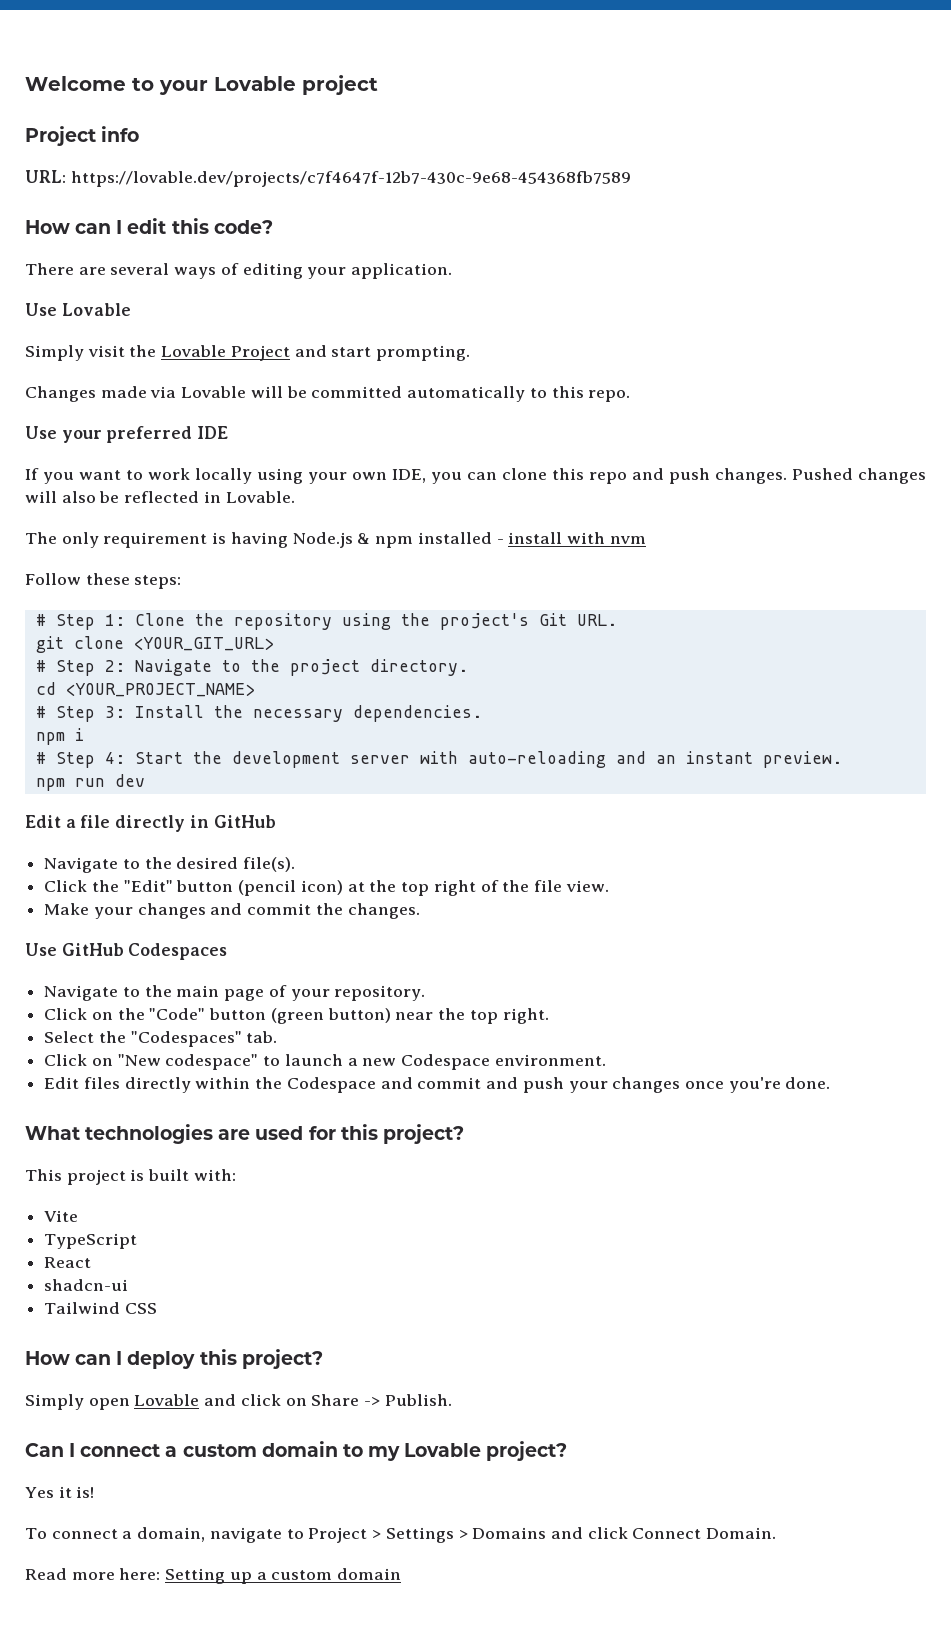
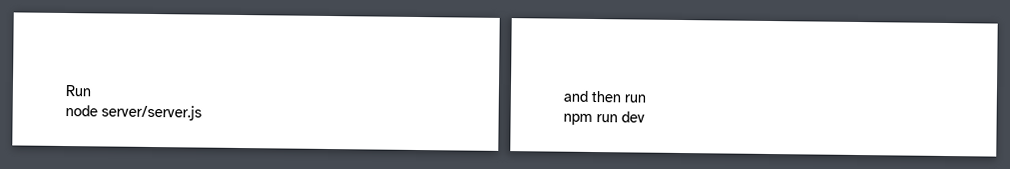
- Welcome to your Lovable project
- Project info
- URL: https://lovable.dev/projects/c7f4647f-12b7-430c-9e68-454368fb7589
- How can I edit this code?
- There are several ways of editing your application.
- Use Lovable
- Simply visit the Lovable Project and start prompting.
- Changes made via Lovable will be committed automatically to this repo.
- Use your preferred IDE
- If you want to work locally using your own IDE, you can clone this repo and push changes. Pushed changes will also be reflected in Lovable.
- The only requirement is having Node.js & npm installed - install with nvm
- Follow these steps:
- # Step 1: Clone the repository using the project's Git URL.
- git clone <YOUR_GIT_URL>
- # Step 2: Navigate to the project directory.
- cd <YOUR_PROJECT_NAME>
- # Step 3: Install the necessary dependencies.
- npm i
- # Step 4: Start the development server with auto-reloading and an instant preview.
+ Run
+ node server/server.js
+ and then run
  npm run dev
- Edit a file directly in GitHub
- Navigate to the desired file(s).
- Click the "Edit" button (pencil icon) at the top right of the file view.
- Make your changes and commit the changes.
- Use GitHub Codespaces
- Navigate to the main page of your repository.
- Click on the "Code" button (green button) near the top right.
- Select the "Codespaces" tab.
- Click on "New codespace" to launch a new Codespace environment.
- Edit files directly within the Codespace and commit and push your changes once you're done.
- What technologies are used for this project?
- This project is built with:
- Vite
- TypeScript
- React
- shadcn-ui
- Tailwind CSS
- How can I deploy this project?
- Simply open Lovable and click on Share -> Publish.
- Can I connect a custom domain to my Lovable project?
- Yes it is!
- To connect a domain, navigate to Project > Settings > Domains and click Connect Domain.
- Read more here: Setting up a custom domain

